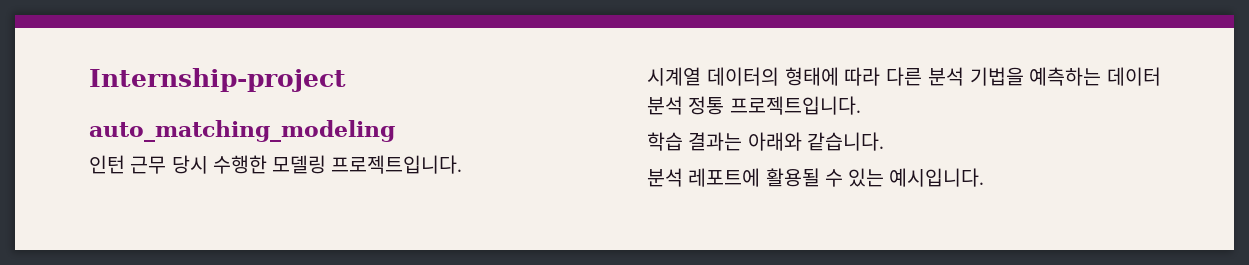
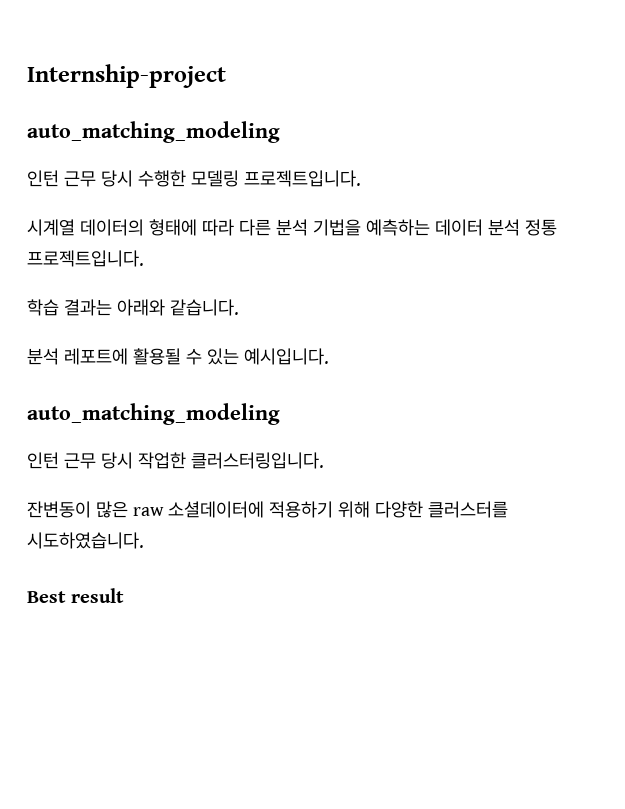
  분석 레포트에 활용될 수 있는 예시입니다.
+ auto_matching_modeling
+ 인턴 근무 당시 작업한 클러스터링입니다.
+ 잔변동이 많은 raw 소셜데이터에 적용하기 위해 다양한 클러스터를 시도하였습니다.
+ Best result

